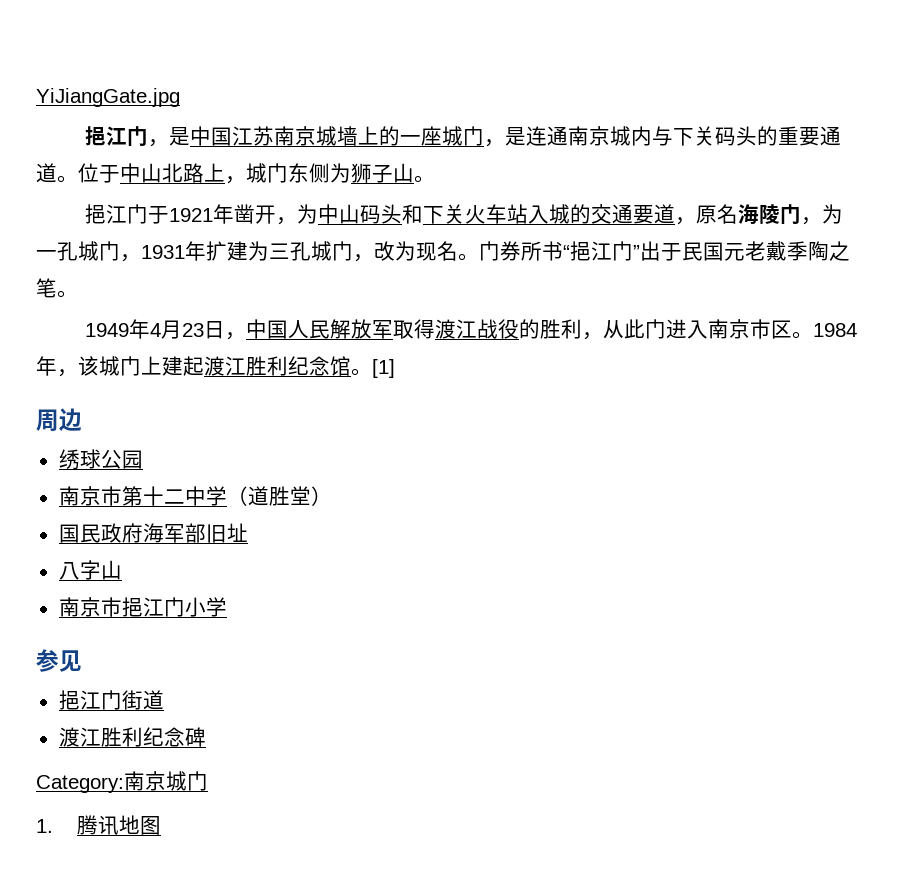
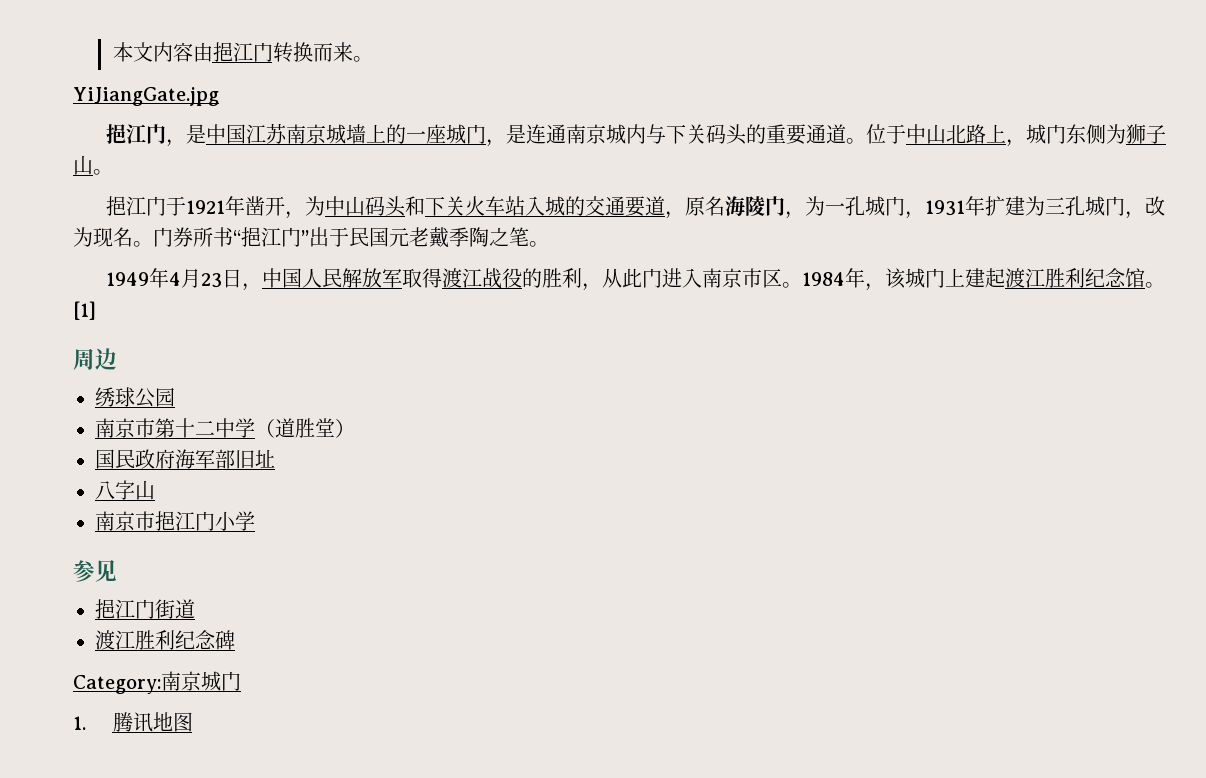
+ 本文内容由挹江门转换而来。

